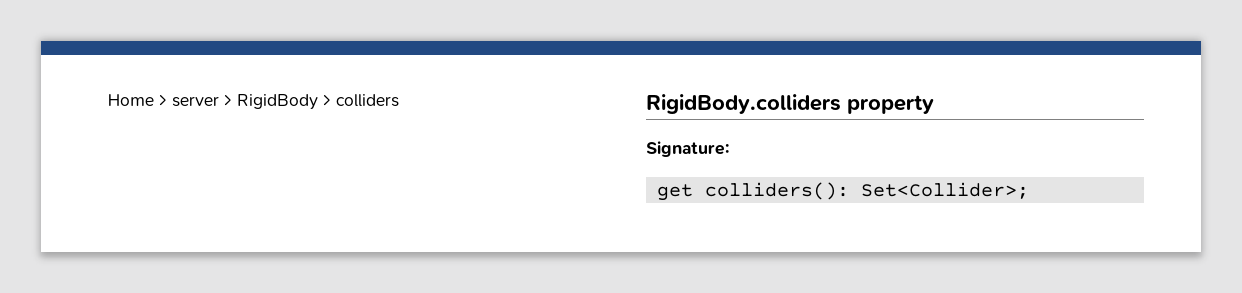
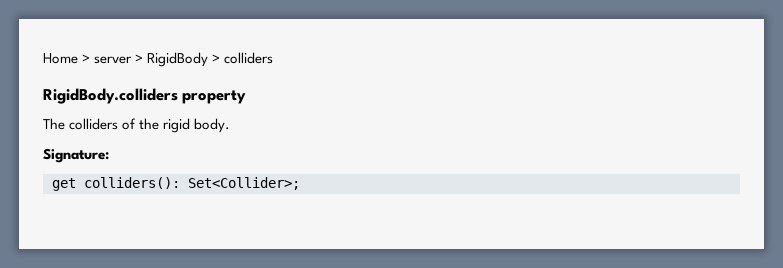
+ The colliders of the rigid body.

